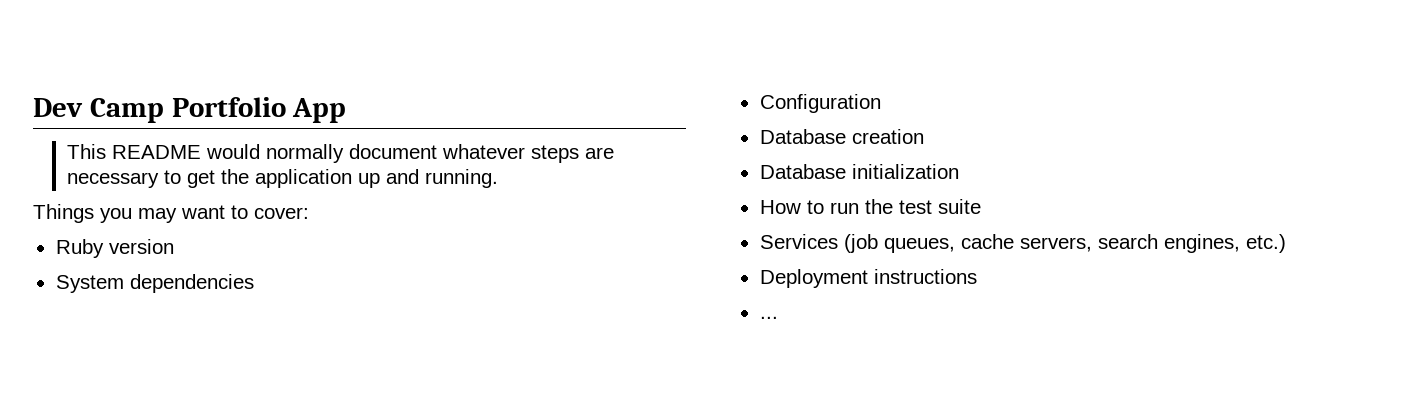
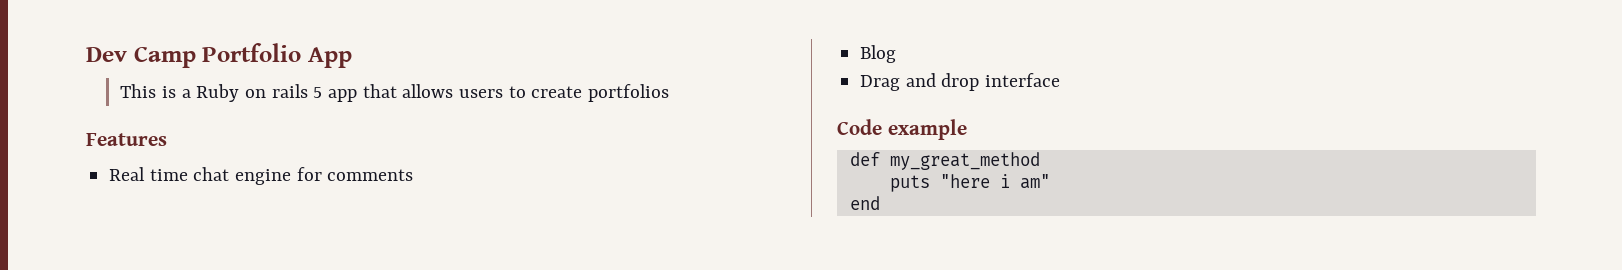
- This README would normally document whatever steps are necessary to get the application up and running.
- Things you may want to cover:
- Ruby version
- System dependencies
- Configuration
- Database creation
- Database initialization
- How to run the test suite
- Services (job queues, cache servers, search engines, etc.)
- Deployment instructions
- ...
+ This is a Ruby on rails 5 app that allows users to create portfolios
+ Features
+ Real time chat engine for comments
+ Blog
+ Drag and drop interface
+ Code example
+ def my_great_method
+ puts "here i am"
+ end

